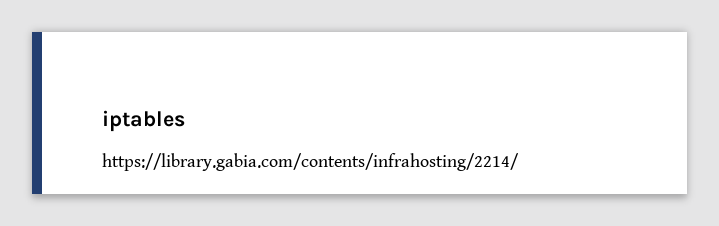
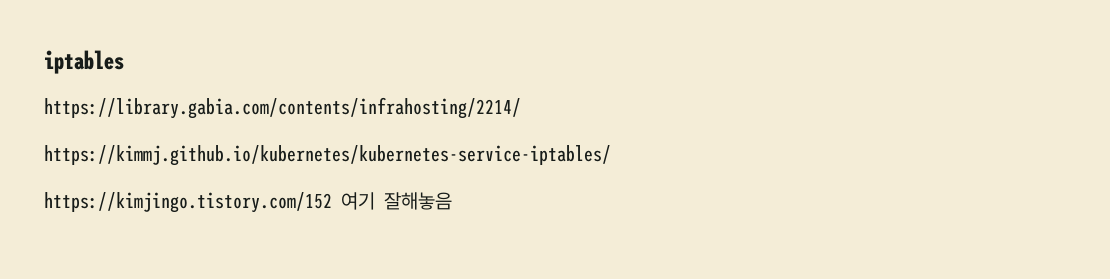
+ https://kimmj.github.io/kubernetes/kubernetes-service-iptables/
+ https://kimjingo.tistory.com/152 여기 잘해놓음

